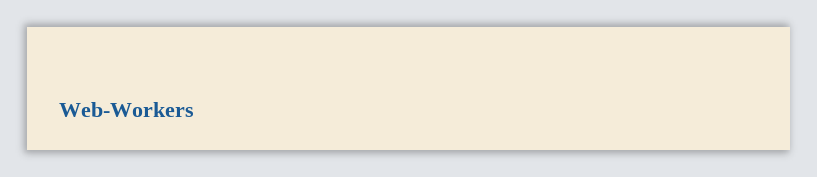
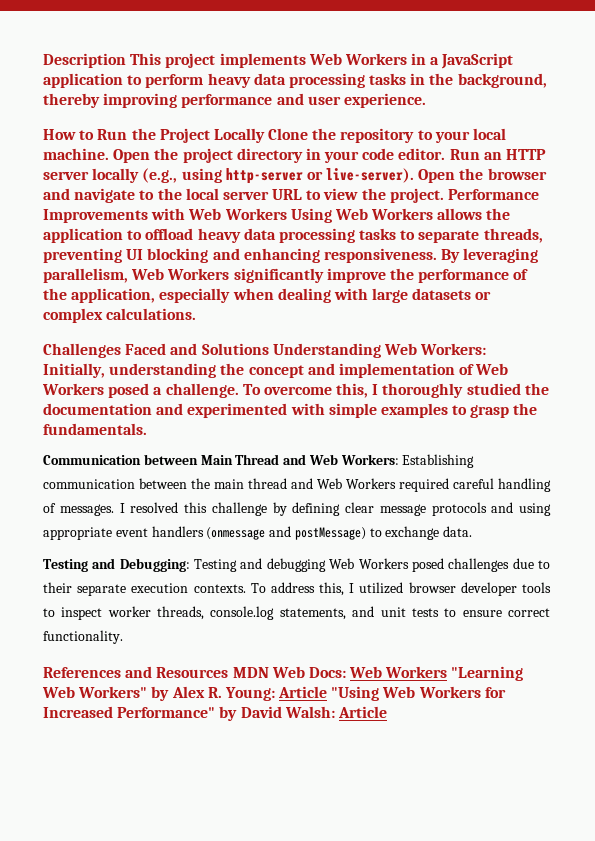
- Web-Workers
+ Description This project implements Web Workers in a JavaScript application to perform heavy data processing tasks in the background, thereby improving performance and user experience.
+ How to Run the Project Locally Clone the repository to your local machine. Open the project directory in your code editor. Run an HTTP server locally (e.g., using http-server or live-server). Open the browser and navigate to the local server URL to view the project. Performance Improvements with Web Workers Using Web Workers allows the application to offload heavy data processing tasks to separate threads, preventing UI blocking and enhancing responsiveness. By leveraging parallelism, Web Workers significantly improve the performance of the application, especially when dealing with large datasets or complex calculations.
+ Challenges Faced and Solutions Understanding Web Workers: Initially, understanding the concept and implementation of Web Workers posed a challenge. To overcome this, I thoroughly studied the documentation and experimented with simple examples to grasp the fundamentals.
+ Communication between Main Thread and Web Workers: Establishing communication between the main thread and Web Workers required careful handling of messages. I resolved this challenge by defining clear message protocols and using appropriate event handlers (onmessage and postMessage) to exchange data.
+ Testing and Debugging: Testing and debugging Web Workers posed challenges due to their separate execution contexts. To address this, I utilized browser developer tools to inspect worker threads, console.log statements, and unit tests to ensure correct functionality.
+ References and Resources MDN Web Docs: Web Workers "Learning Web Workers" by Alex R. Young: Article "Using Web Workers for Increased Performance" by David Walsh: Article

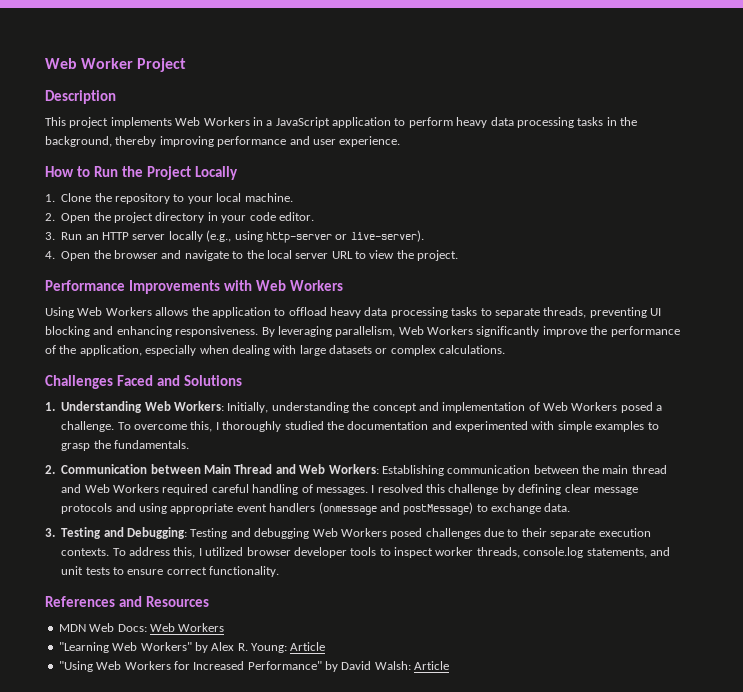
+ Web Worker Project
- Description This project implements Web Workers in a JavaScript application to perform heavy data processing tasks in the background, thereby improving performance and user experience.
+ Description
+ This project implements Web Workers in a JavaScript application to perform heavy data processing tasks in the background, thereby improving performance and user experience.
- How to Run the Project Locally Clone the repository to your local machine. Open the project directory in your code editor. Run an HTTP server locally (e.g., using http-server or live-server). Open the browser and navigate to the local server URL to view the project. Performance Improvements with Web Workers Using Web Workers allows the application to offload heavy data processing tasks to separate threads, preventing UI blocking and enhancing responsiveness.
+ How to Run the Project Locally
+ 1. Clone the repository to your local machine.
+ 2. Open the project directory in your code editor.
+ 3. Run an HTTP server locally (e.g., using http-server or live-server).
+ 4. Open the browser and navigate to the local server URL to view the project.
+ Performance Improvements with Web Workers
+ Using Web Workers allows the application to offload heavy data processing tasks to separate threads, preventing UI blocking and enhancing responsiveness.
- Challenges Faced and Solutions Understanding Web Workers: Initially, understanding the concept and implementation of Web Workers posed a challenge.
+ Challenges Faced and Solutions
+ 1. Understanding Web Workers: Initially, understanding the concept and implementation of Web Workers posed a challenge.
- Communication between Main Thread and Web Workers: Establishing communication between the main thread and Web Workers required careful handling of messages.
+ 2. Communication between Main Thread and Web Workers: Establishing communication between the main thread and Web Workers required careful handling of messages.
- Testing and Debugging: Testing and debugging Web Workers posed challenges due to their separate execution contexts.
+ 3. Testing and Debugging: Testing and debugging Web Workers posed challenges due to their separate execution contexts.
- References and Resources MDN Web Docs: Web Workers "Learning Web Workers" by Alex R. Young: Article "Using Web Workers for Increased Performance" by David Walsh: Article
+ References and Resources
+ MDN Web Docs: Web Workers
+ "Learning Web Workers" by Alex R. Young: Article
+ "Using Web Workers for Increased Performance" by David Walsh: Article

